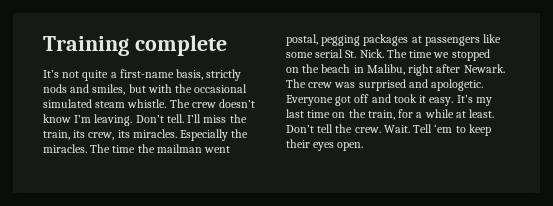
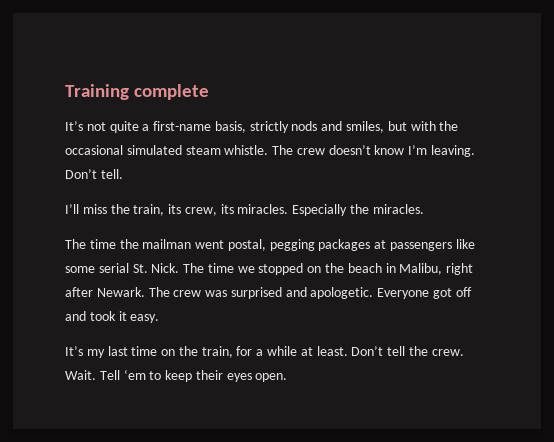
- Don’t tell. I’ll miss the train, its crew, its miracles.
+ Don’t tell.
+ I’ll miss the train, its crew, its miracles.
- Especially the miracles. The time the mailman went postal, pegging packages at passengers like some serial St. Nick.
+ Especially the miracles.
+ The time the mailman went postal, pegging packages at passengers like some serial St. Nick.
- Everyone got off and took it easy. It’s my last time on the train, for a while at least.
+ Everyone got off and took it easy.
+ It’s my last time on the train, for a while at least.

